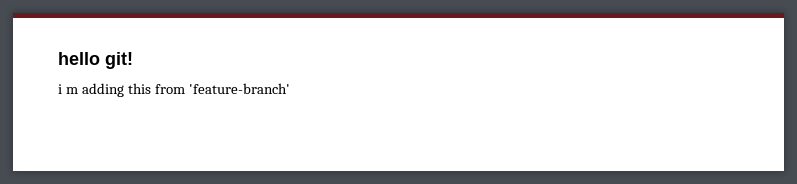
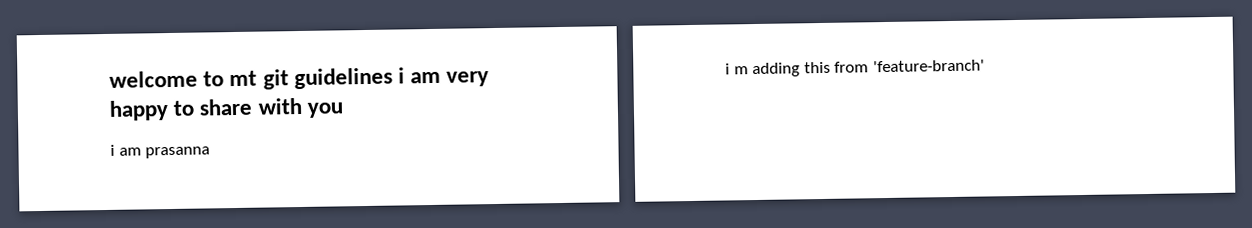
- hello git!
+ welcome to mt git guidelines i am very happy to share with you
+ i am prasanna

